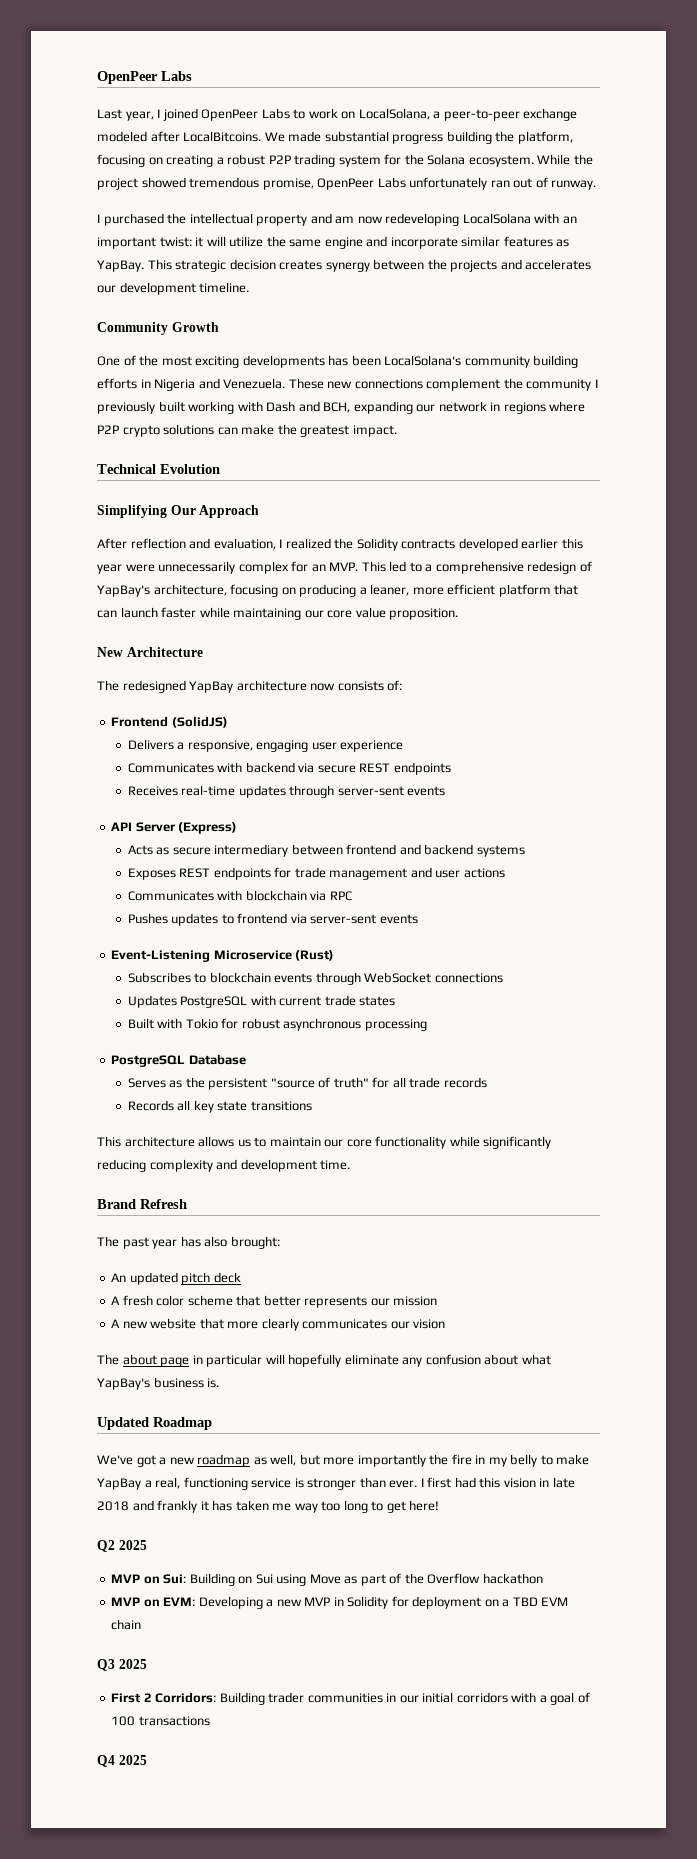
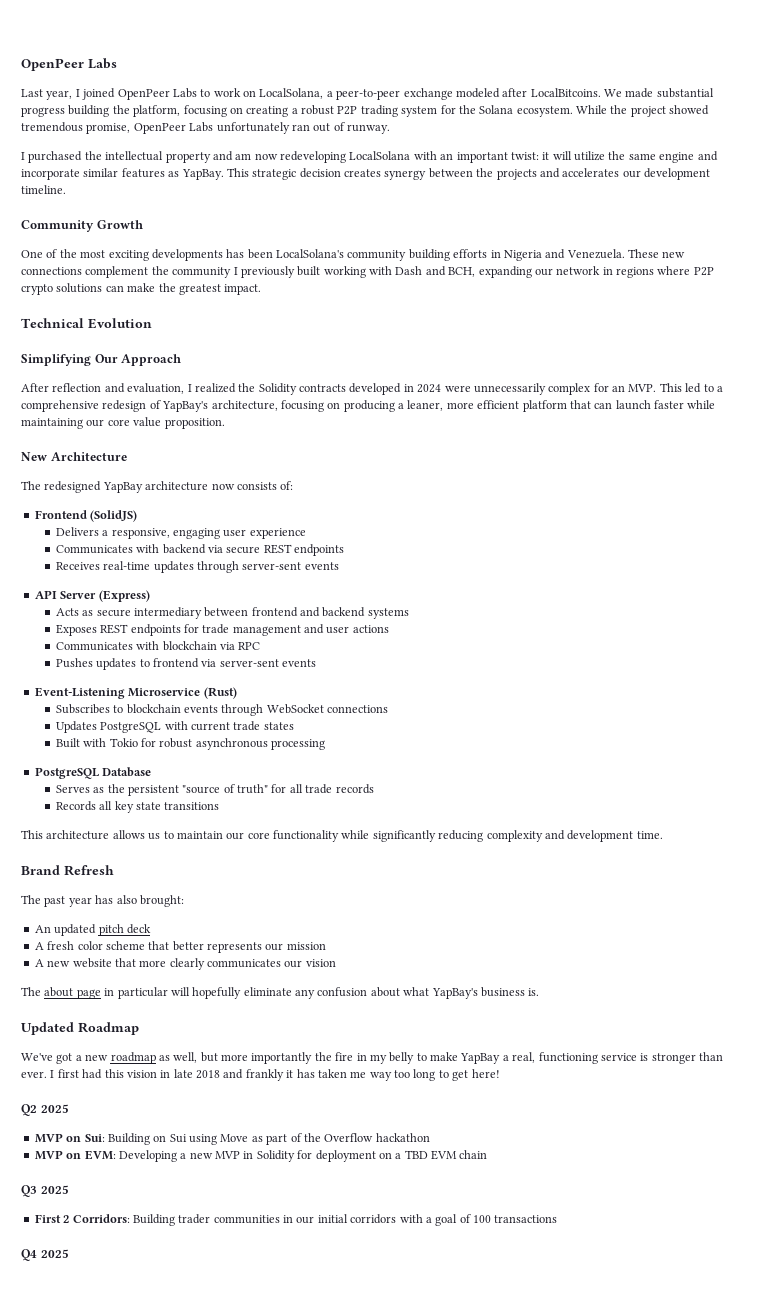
- After reflection and evaluation, I realized the Solidity contracts developed earlier this year were unnecessarily complex for an MVP. This led to a comprehensive redesign of YapBay's architecture, focusing on producing a leaner, more efficient platform that can launch faster while maintaining our core value proposition.
+ After reflection and evaluation, I realized the Solidity contracts developed in 2024 were unnecessarily complex for an MVP. This led to a comprehensive redesign of YapBay's architecture, focusing on producing a leaner, more efficient platform that can launch faster while maintaining our core value proposition.

